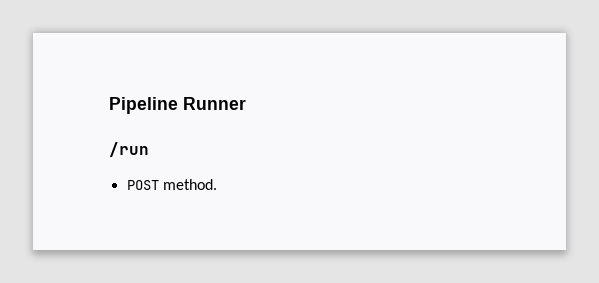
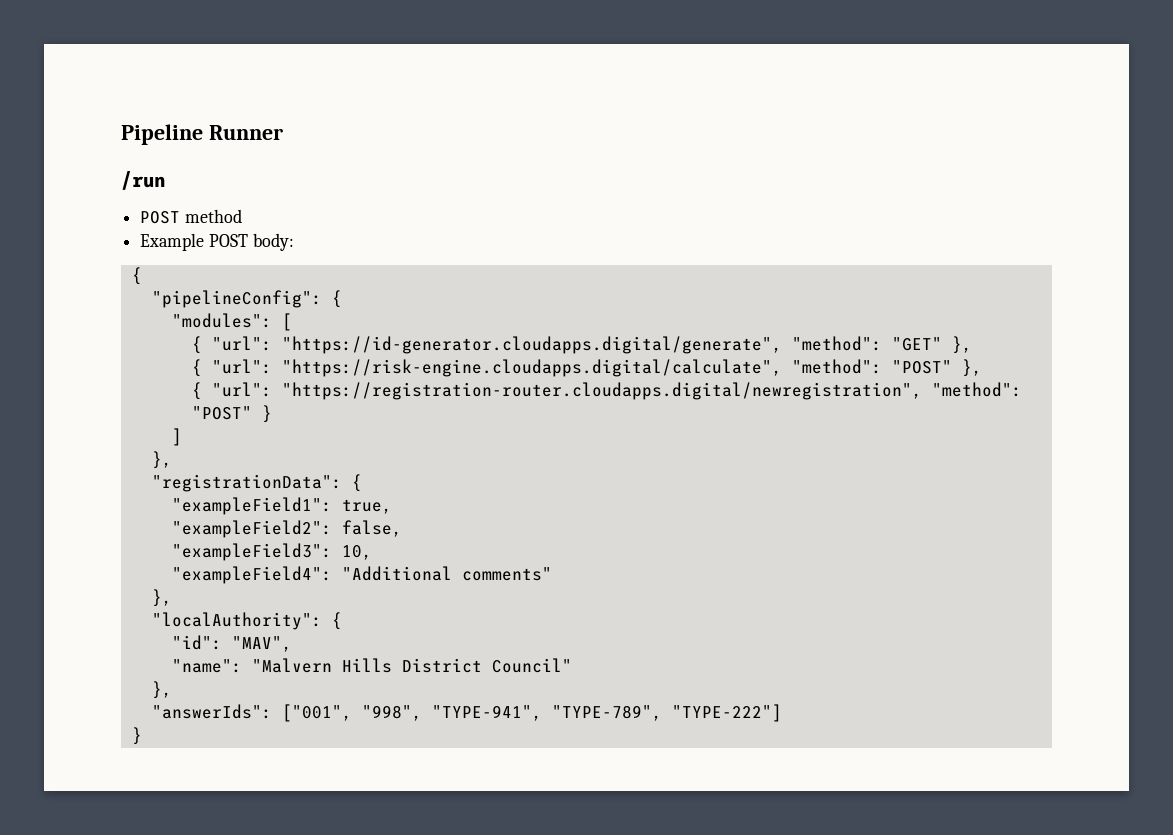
- POST method.
+ POST method
+ Example POST body:
+ {
+ "pipelineConfig": {
+ "modules": [
+ { "url": "https://id-generator.cloudapps.digital/generate", "method": "GET" },
+ { "url": "https://risk-engine.cloudapps.digital/calculate", "method": "POST" },
+ { "url": "https://registration-router.cloudapps.digital/newregistration", "method": "POST" }
+ ]
+ },
+ "registrationData": {
+ "exampleField1": true,
+ "exampleField2": false,
+ "exampleField3": 10,
+ "exampleField4": "Additional comments"
+ },
+ "localAuthority": {
+ "id": "MAV",
+ "name": "Malvern Hills District Council"
+ },
+ "answerIds": ["001", "998", "TYPE-941", "TYPE-789", "TYPE-222"]
+ }

